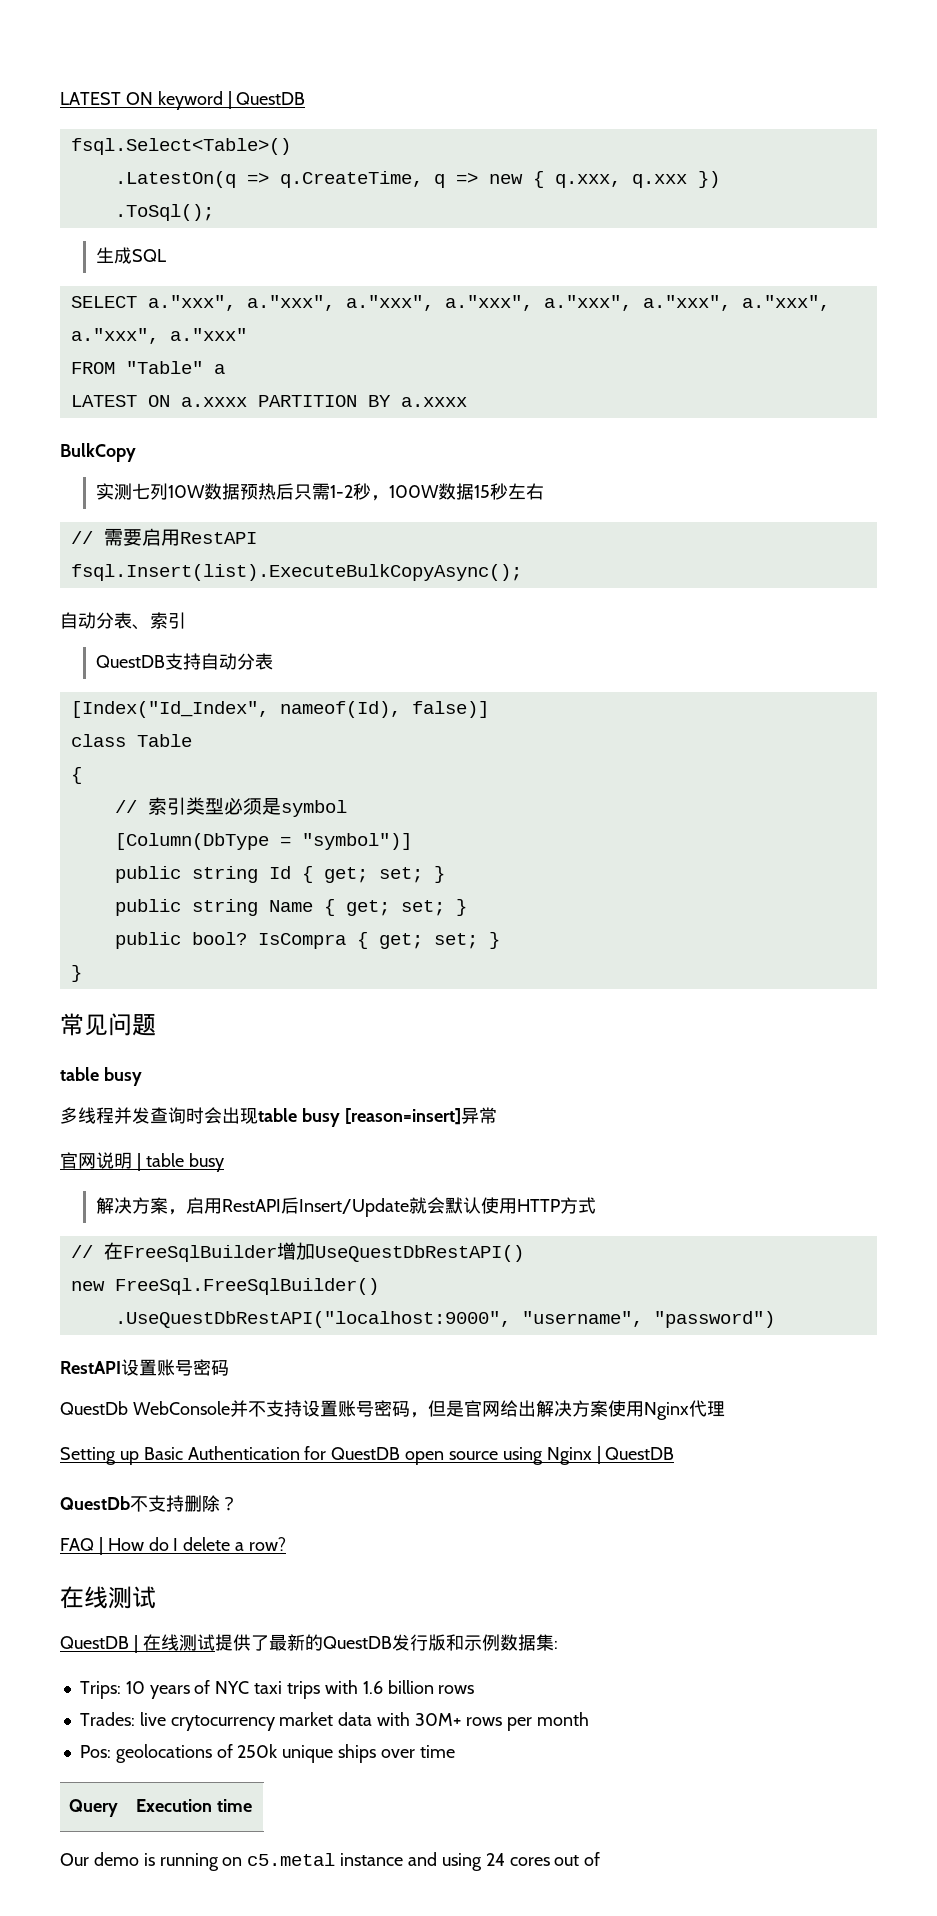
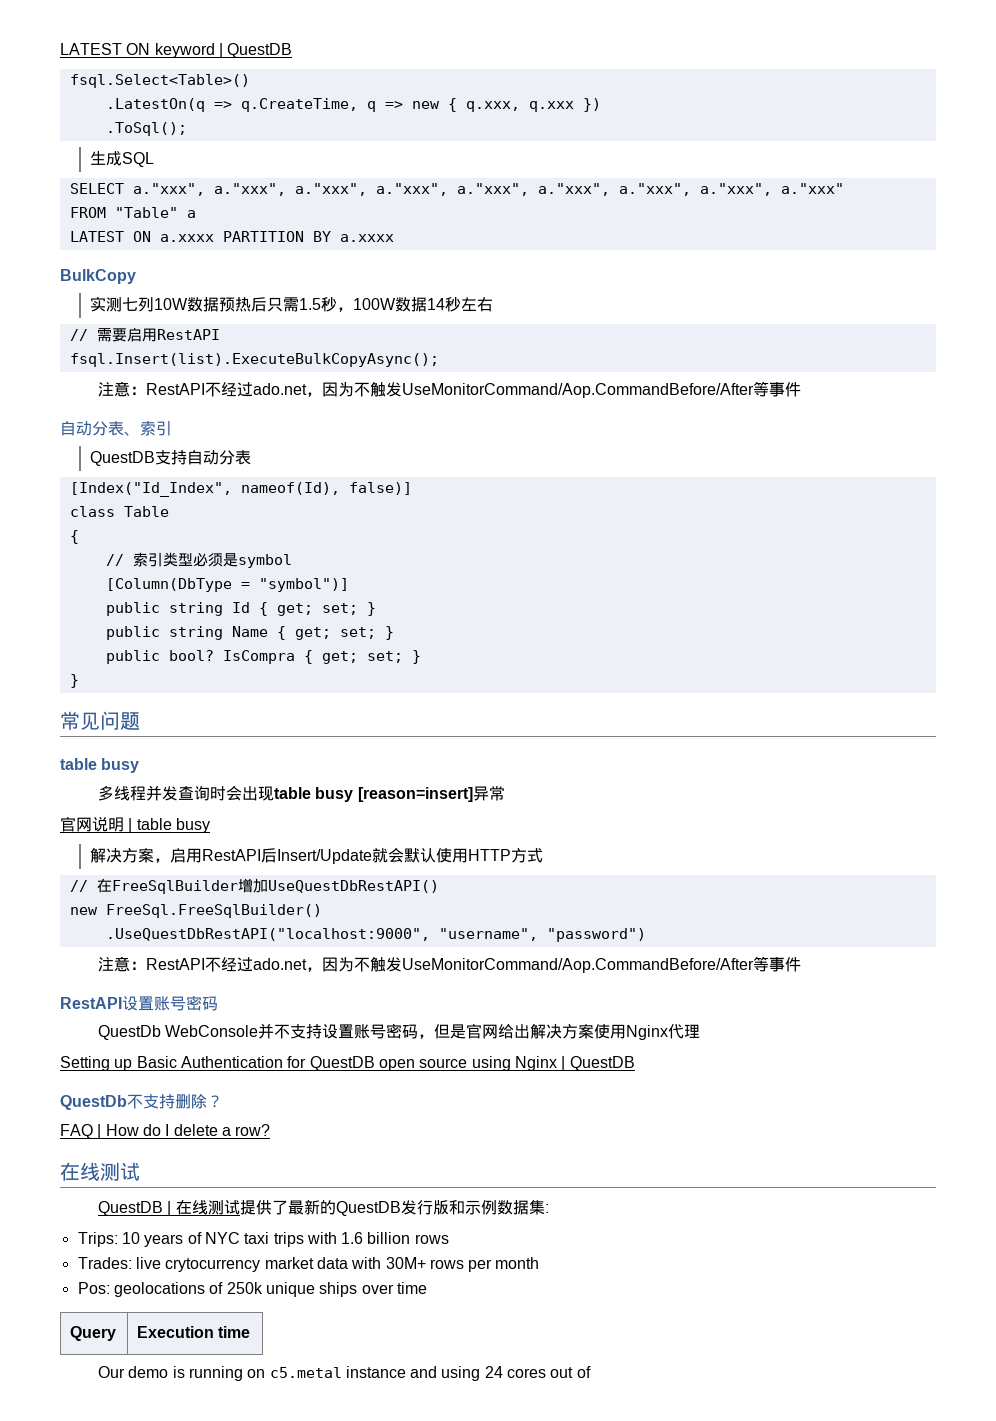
- 实测七列10W数据预热后只需1-2秒，100W数据15秒左右
+ 实测七列10W数据预热后只需1.5秒，100W数据14秒左右
  fsql.Insert(list).ExecuteBulkCopyAsync();
+ 注意：RestAPI不经过ado.net，因为不触发UseMonitorCommand/Aop.CommandBefore/After等事件
  .UseQuestDbRestAPI("localhost:9000", "username", "password")
+ 注意：RestAPI不经过ado.net，因为不触发UseMonitorCommand/Aop.CommandBefore/After等事件

